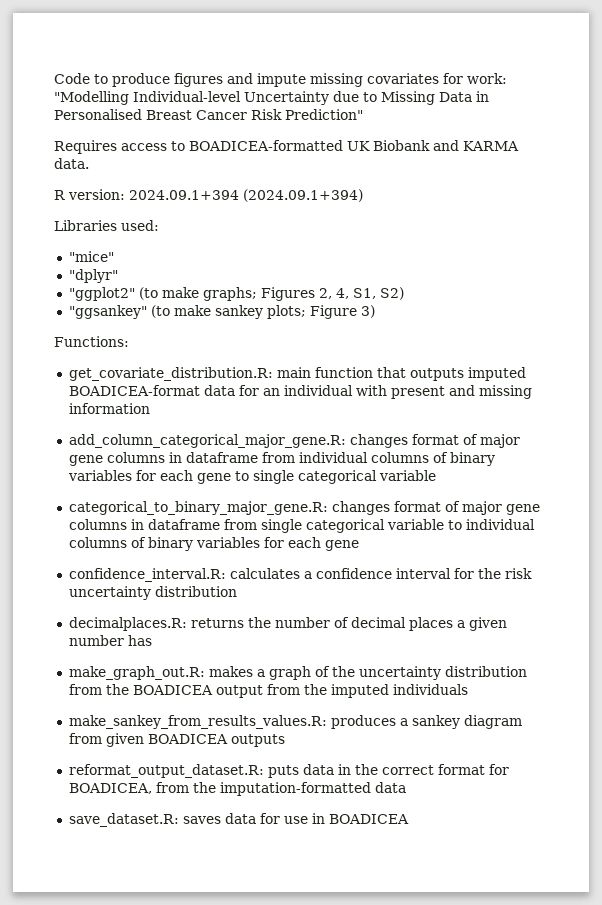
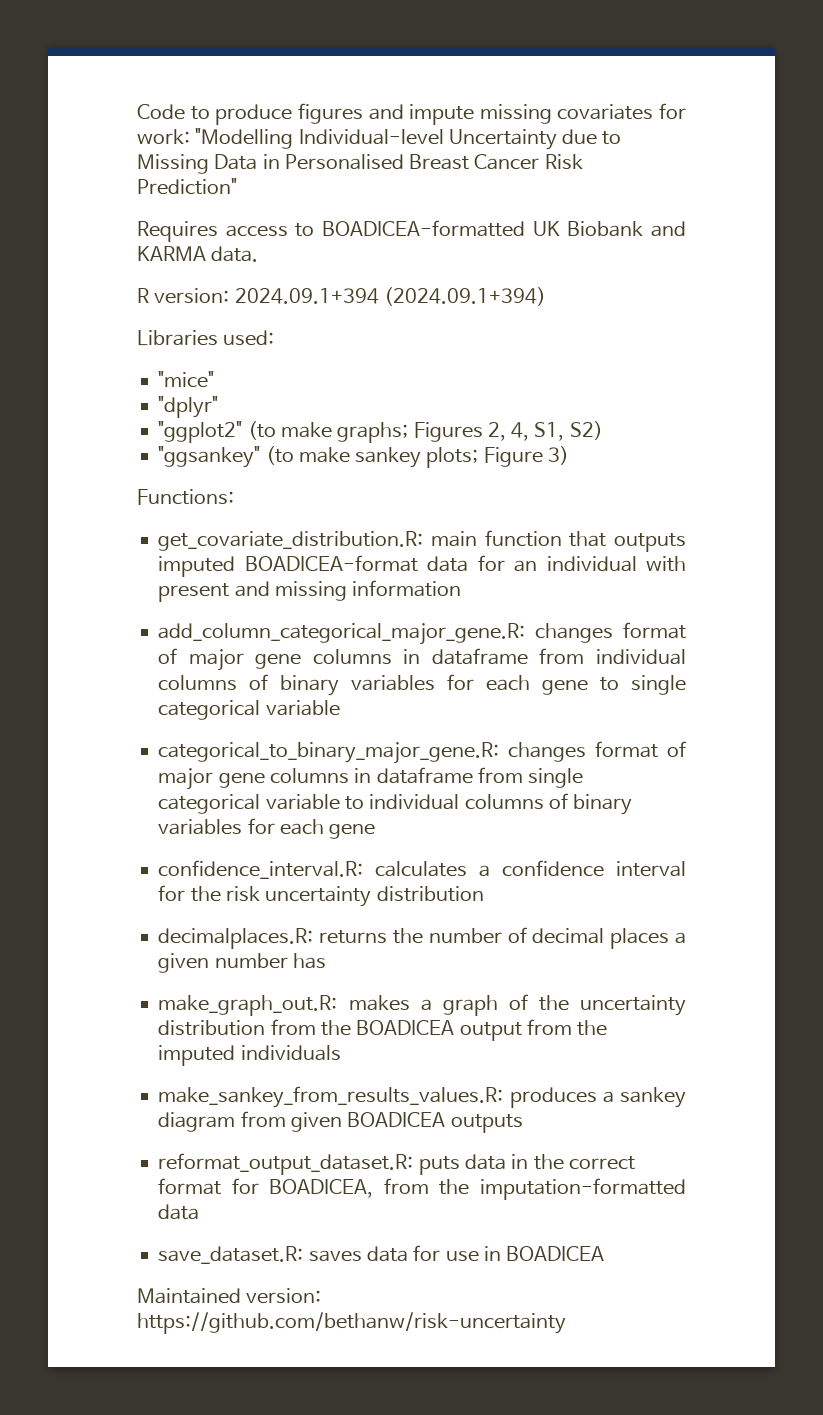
+ Maintained version: https://github.com/bethanw/risk-uncertainty

